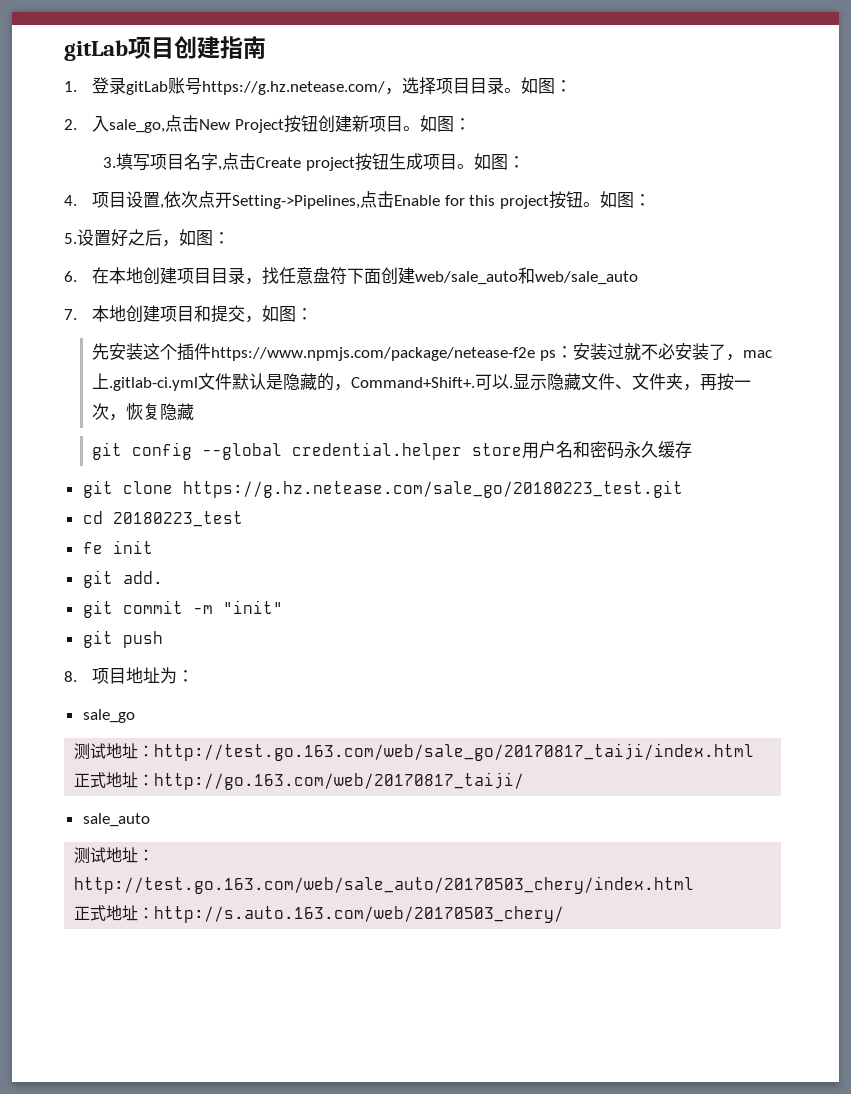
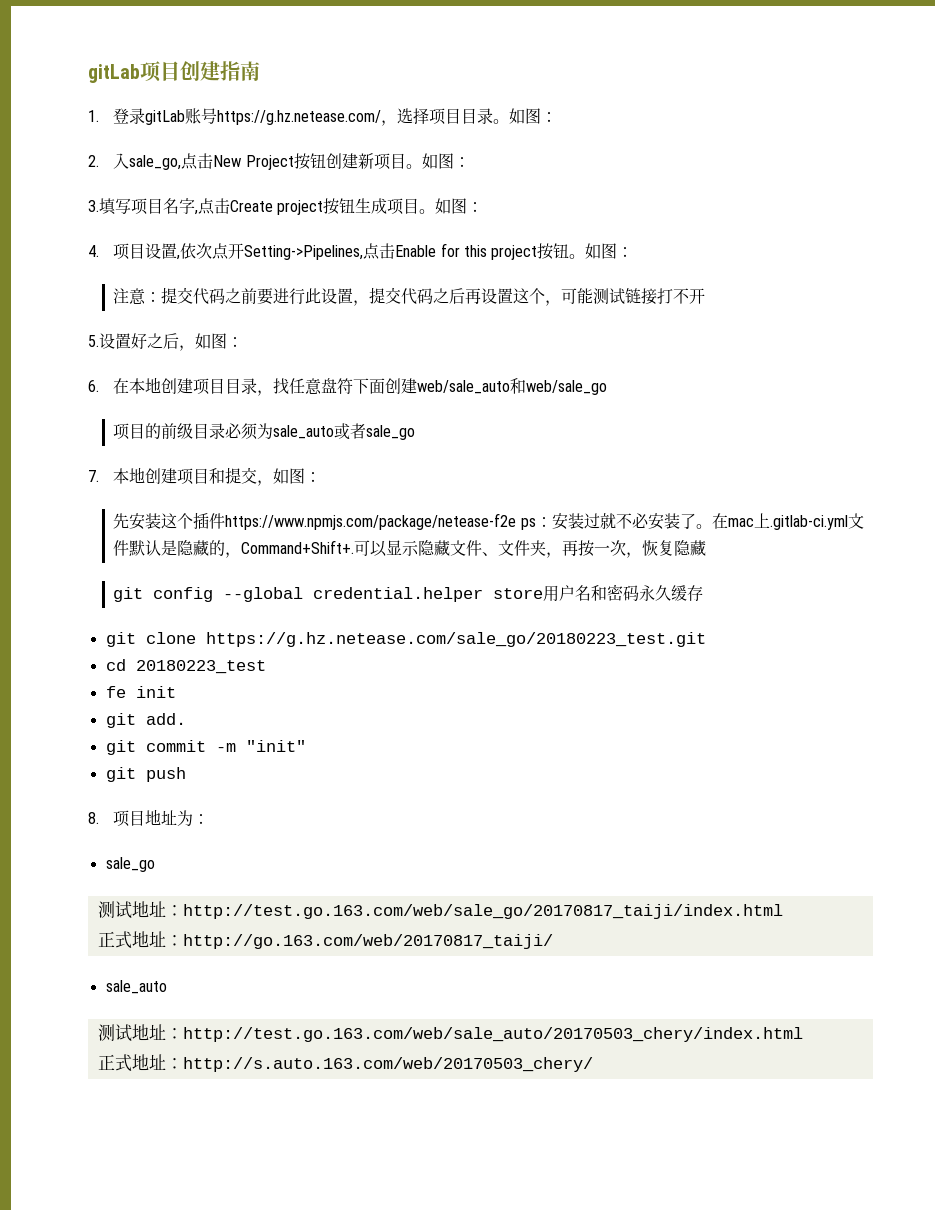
+ 注意：提交代码之前要进行此设置，提交代码之后再设置这个，可能测试链接打不开
- 6.在本地创建项目目录，找任意盘符下面创建web/sale_auto和web/sale_auto
+ 6.在本地创建项目目录，找任意盘符下面创建web/sale_auto和web/sale_go
+ 项目的前级目录必须为sale_auto或者sale_go
- 先安装这个插件https://www.npmjs.com/package/netease-f2e ps：安装过就不必安装了，mac上.gitlab-ci.yml文件默认是隐藏的，Command+Shift+.
+ 先安装这个插件https://www.npmjs.com/package/netease-f2e ps：安装过就不必安装了。在mac上.gitlab-ci.yml文件默认是隐藏的，Command+Shift+.
- 可以.显示隐藏文件、文件夹，再按一次，恢复隐藏
+ 可以显示隐藏文件、文件夹，再按一次，恢复隐藏

